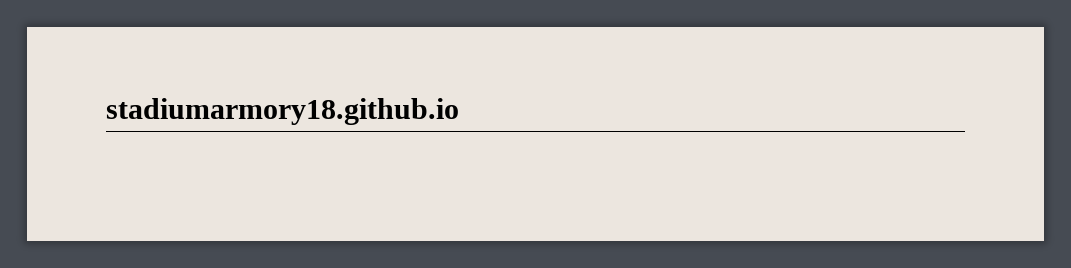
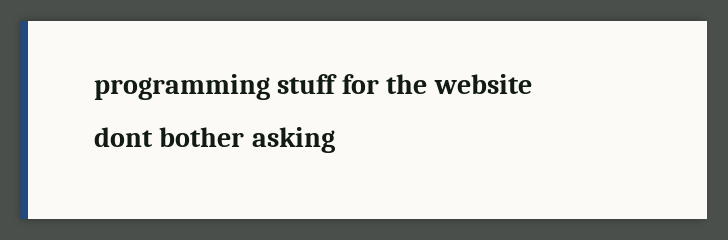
- stadiumarmory18.github.io
+ programming stuff for the website
+ dont bother asking

